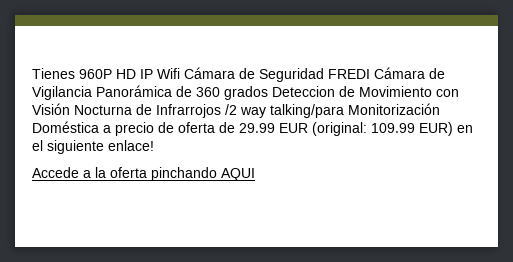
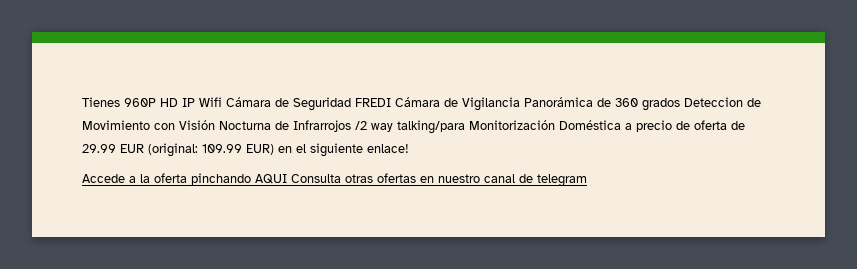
- Accede a la oferta pinchando AQUI
+ Accede a la oferta pinchando AQUI Consulta otras ofertas en nuestro canal de telegram

